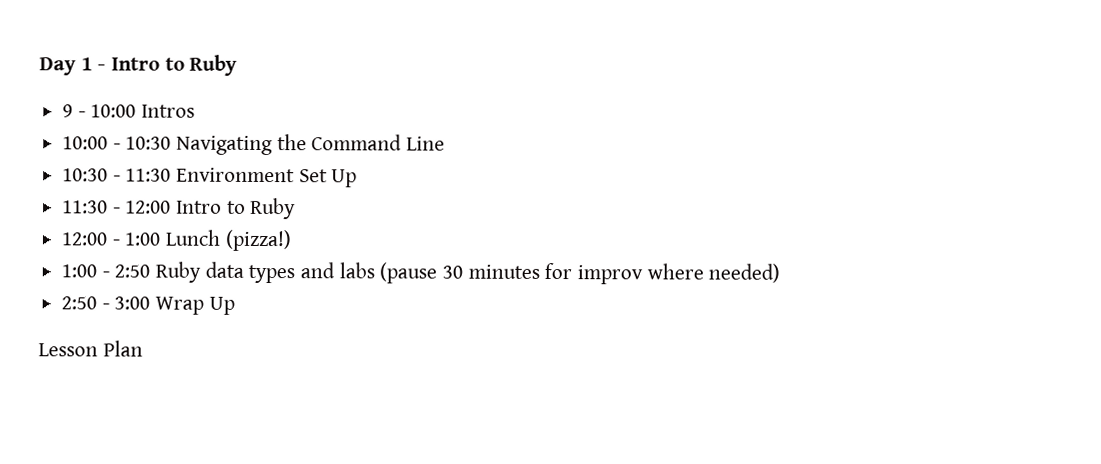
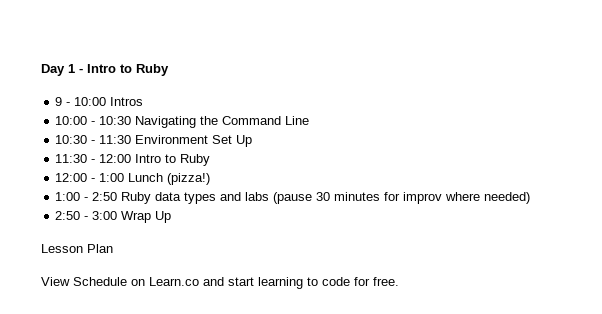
+ View Schedule on Learn.co and start learning to code for free.

